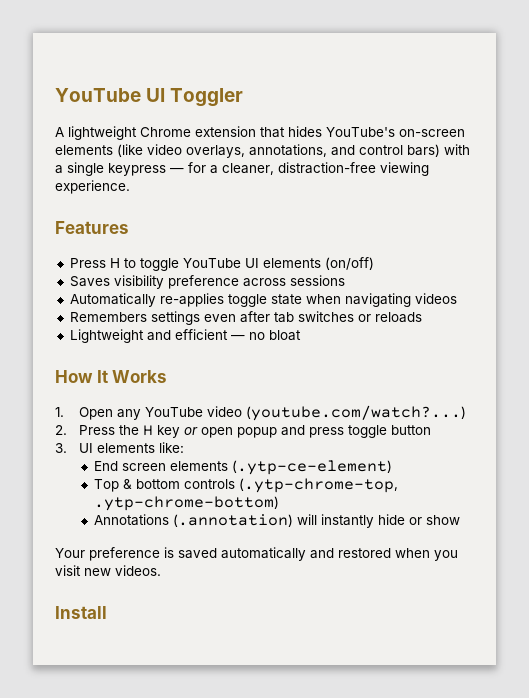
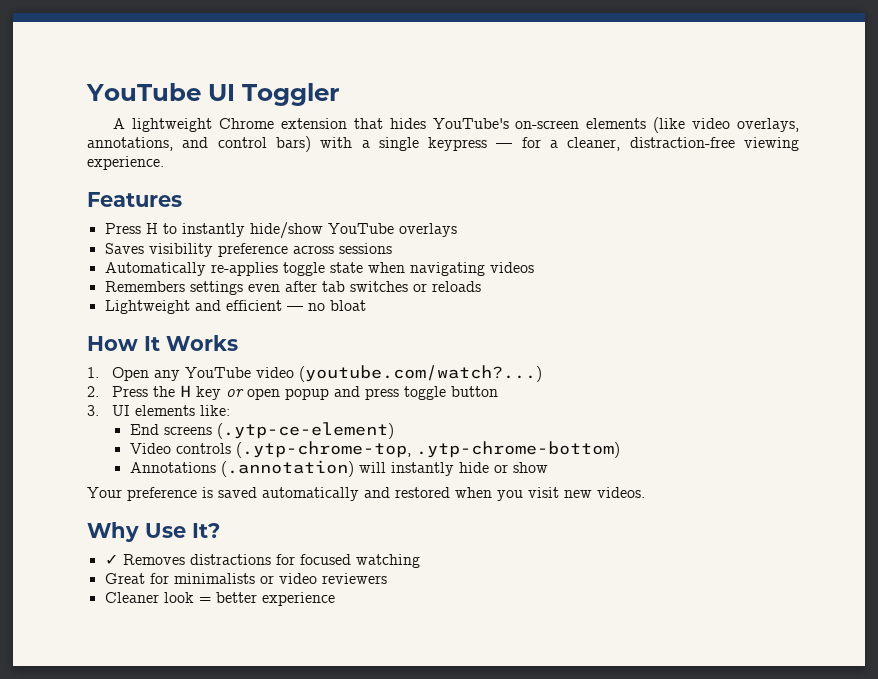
- Press H to toggle YouTube UI elements (on/off)
+ Press H to instantly hide/show YouTube overlays
- End screen elements (.ytp-ce-element)
+ End screens (.ytp-ce-element)
- Top & bottom controls (.ytp-chrome-top, .ytp-chrome-bottom)
+ Video controls (.ytp-chrome-top, .ytp-chrome-bottom)
- Install
+ Why Use It?
+ ✓ Removes distractions for focused watching
+ Great for minimalists or video reviewers
+ Cleaner look = better experience

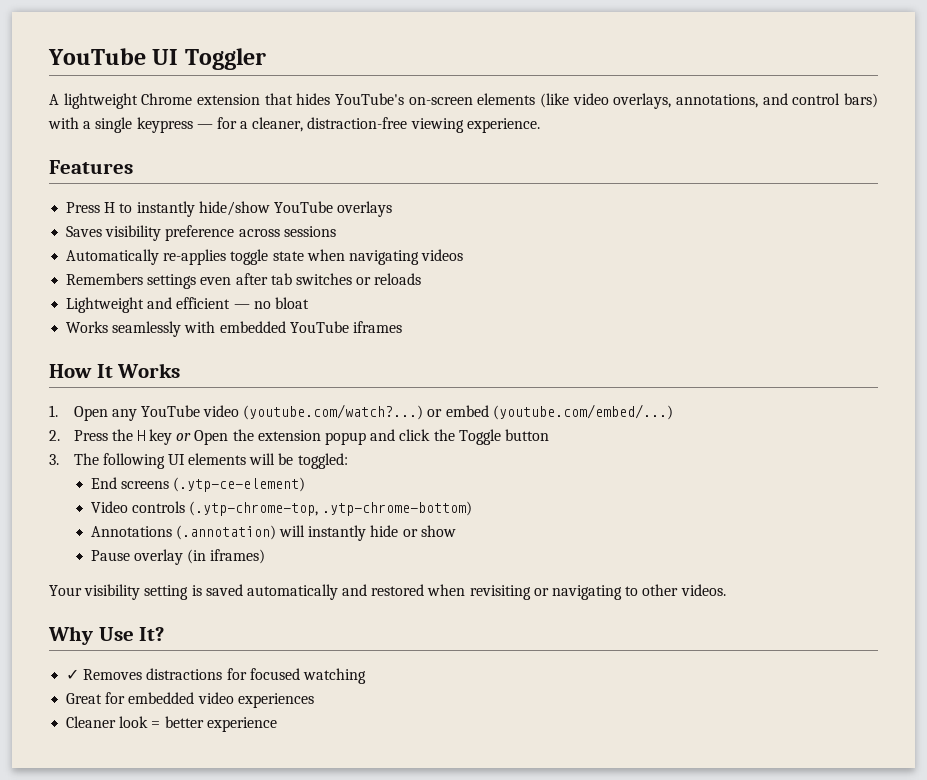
+ Works seamlessly with embedded YouTube iframes
- 1. Open any YouTube video (youtube.com/watch?...)
+ 1. Open any YouTube video (youtube.com/watch?...) or embed (youtube.com/embed/...)
- 2. Press the H key or open popup and press toggle button
- 3. UI elements like:
+ 2. Press the H key or Open the extension popup and click the Toggle button
+ 3. The following UI elements will be toggled:
+ Pause overlay (in iframes)
- Your preference is saved automatically and restored when you visit new videos.
+ Your visibility setting is saved automatically and restored when revisiting or navigating to other videos.
- Great for minimalists or video reviewers
+ Great for embedded video experiences

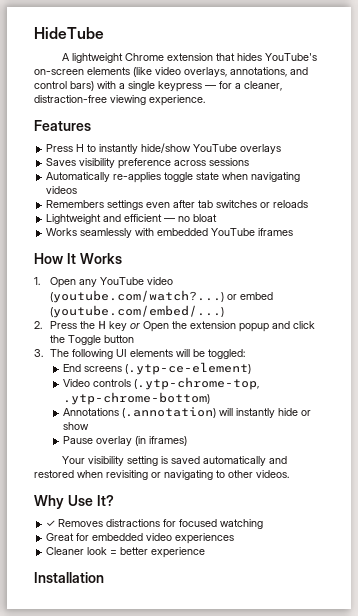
- YouTube UI Toggler
+ HideTube
+ Installation

